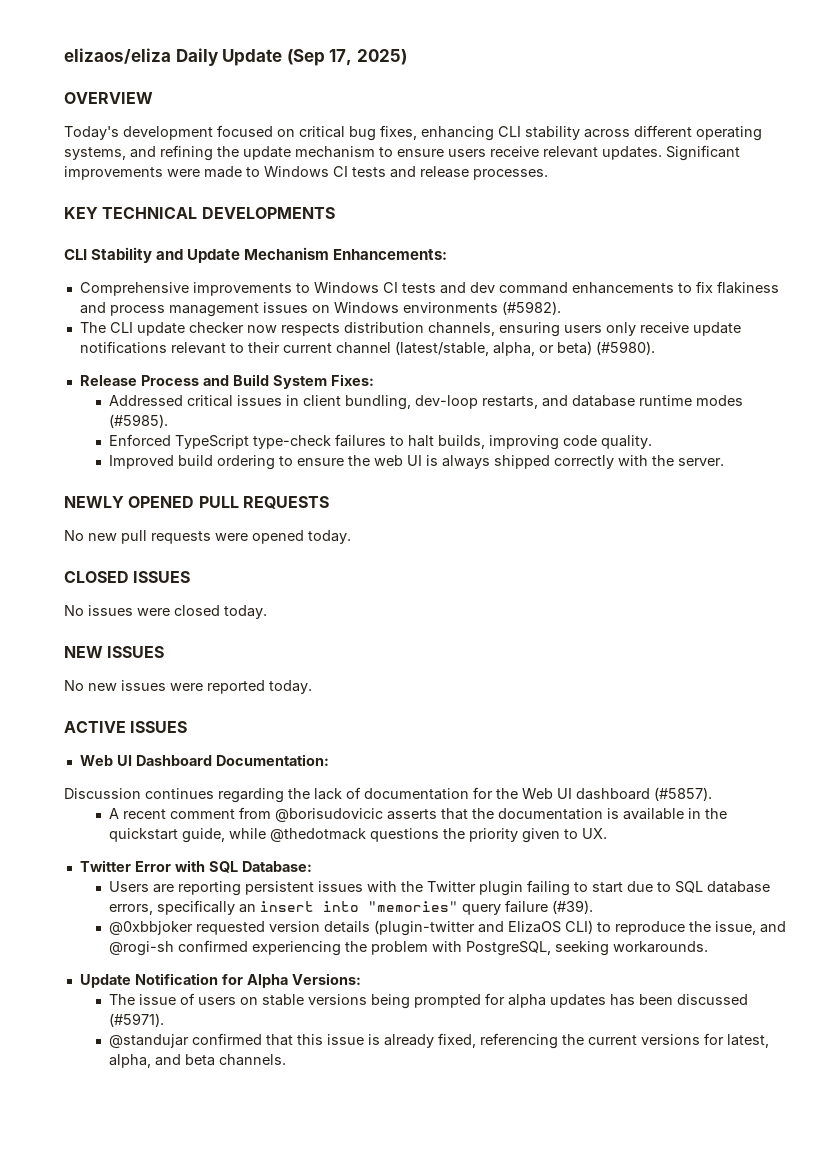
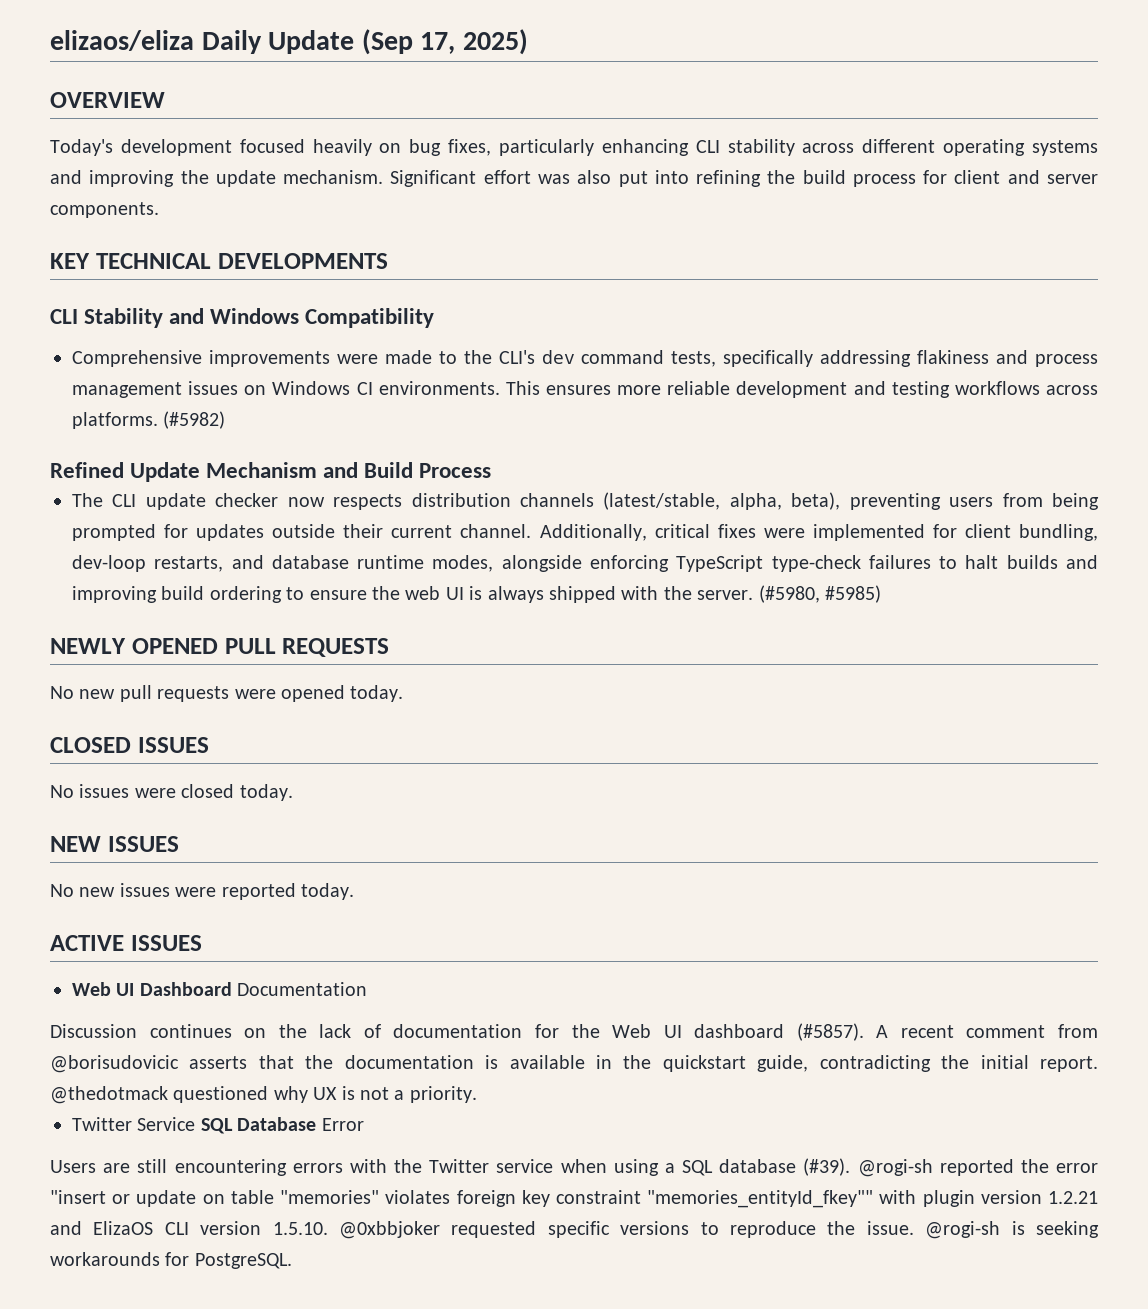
- Today's development focused on critical bug fixes, enhancing CLI stability across different operating systems, and refining the update mechanism to ensure users receive relevant updates. Significant improvements were made to Windows CI tests and release processes.
+ Today's development focused heavily on bug fixes, particularly enhancing CLI stability across different operating systems and improving the update mechanism. Significant effort was also put into refining the build process for client and server components.
- CLI Stability and Update Mechanism Enhancements:
+ CLI Stability and Windows Compatibility
- Comprehensive improvements to Windows CI tests and dev command enhancements to fix flakiness and process management issues on Windows environments (#5982).
+ Comprehensive improvements were made to the CLI's dev command tests, specifically addressing flakiness and process management issues on Windows CI environments. This ensures more reliable development and testing workflows across platforms. (#5982)
+ Refined Update Mechanism and Build Process
- The CLI update checker now respects distribution channels, ensuring users only receive update notifications relevant to their current channel (latest/stable, alpha, or beta) (#5980).
- Release Process and Build System Fixes:
- Addressed critical issues in client bundling, dev-loop restarts, and database runtime modes (#5985).
- Enforced TypeScript type-check failures to halt builds, improving code quality.
- Improved build ordering to ensure the web UI is always shipped correctly with the server.
+ The CLI update checker now respects distribution channels (latest/stable, alpha, beta), preventing users from being prompted for updates outside their current channel. Additionally, critical fixes were implemented for client bundling, dev-loop restarts, and database runtime modes, alongside enforcing TypeScript type-check failures to halt builds and improving build ordering to ensure the web UI is always shipped with the server. (#5980, #5985)
- Web UI Dashboard Documentation:
+ Web UI Dashboard Documentation
- Discussion continues regarding the lack of documentation for the Web UI dashboard (#5857).
- A recent comment from @borisudovicic asserts that the documentation is available in the quickstart guide, while @thedotmack questions the priority given to UX.
- Twitter Error with SQL Database:
- Users are reporting persistent issues with the Twitter plugin failing to start due to SQL database errors, specifically an insert into "memories" query failure (#39).
- @0xbbjoker requested version details (plugin-twitter and ElizaOS CLI) to reproduce the issue, and @rogi-sh confirmed experiencing the problem with PostgreSQL, seeking workarounds.
- Update Notification for Alpha Versions:
- The issue of users on stable versions being prompted for alpha updates has been discussed (#5971).
- @standujar confirmed that this issue is already fixed, referencing the current versions for latest, alpha, and beta channels.
+ Discussion continues on the lack of documentation for the Web UI dashboard (#5857). A recent comment from @borisudovicic asserts that the documentation is available in the quickstart guide, contradicting the initial report. @thedotmack questioned why UX is not a priority.
+ Twitter Service SQL Database Error
+ Users are still encountering errors with the Twitter service when using a SQL database (#39). @rogi-sh reported the error "insert or update on table "memories" violates foreign key constraint "memories_entityId_fkey"" with plugin version 1.2.21 and ElizaOS CLI version 1.5.10. @0xbbjoker requested specific versions to reproduce the issue. @rogi-sh is seeking workarounds for PostgreSQL.

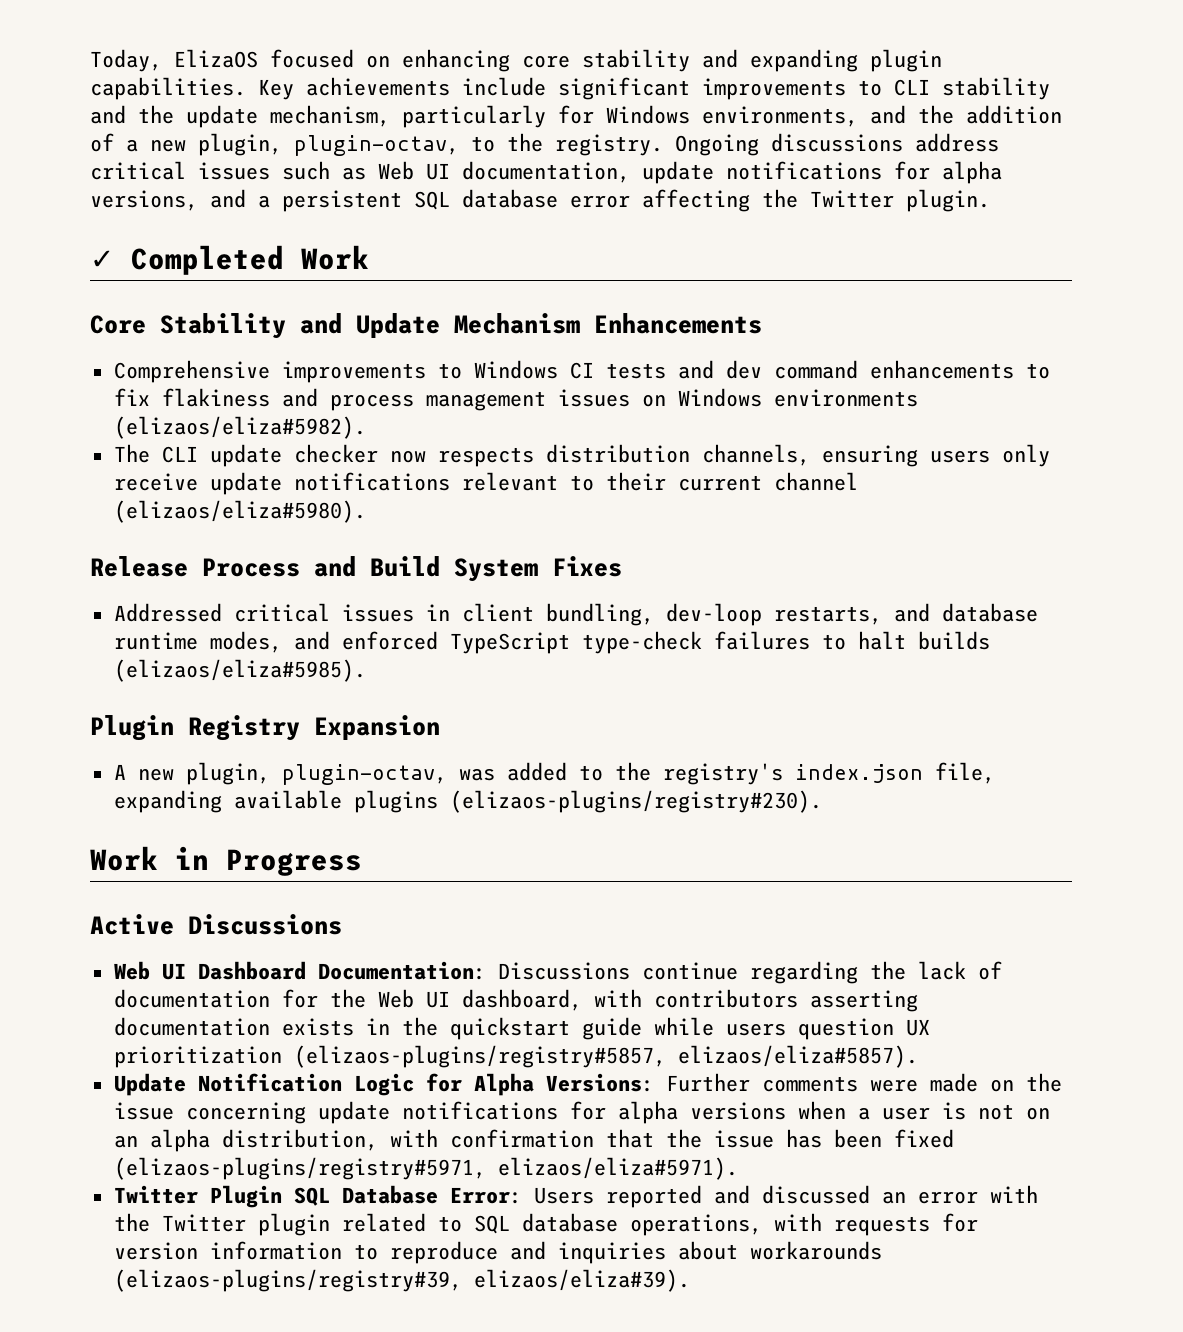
- elizaos/eliza Daily Update (Sep 17, 2025)
- OVERVIEW
- Today's development focused heavily on bug fixes, particularly enhancing CLI stability across different operating systems and improving the update mechanism. Significant effort was also put into refining the build process for client and server components.
- KEY TECHNICAL DEVELOPMENTS
- CLI Stability and Windows Compatibility
- Comprehensive improvements were made to the CLI's dev command tests, specifically addressing flakiness and process management issues on Windows CI environments. This ensures more reliable development and testing workflows across platforms. (#5982)
- Refined Update Mechanism and Build Process
+ Today, ElizaOS focused on enhancing core stability and expanding plugin capabilities. Key achievements include significant improvements to CLI stability and the update mechanism, particularly for Windows environments, and the addition of a new plugin, plugin-octav, to the registry. Ongoing discussions address critical issues such as Web UI documentation, update notifications for alpha versions, and a persistent SQL database error affecting the Twitter plugin.
+ ✓ Completed Work
+ Core Stability and Update Mechanism Enhancements
+ Comprehensive improvements to Windows CI tests and dev command enhancements to fix flakiness and process management issues on Windows environments (elizaos/eliza#5982).
- The CLI update checker now respects distribution channels (latest/stable, alpha, beta), preventing users from being prompted for updates outside their current channel. Additionally, critical fixes were implemented for client bundling, dev-loop restarts, and database runtime modes, alongside enforcing TypeScript type-check failures to halt builds and improving build ordering to ensure the web UI is always shipped with the server. (#5980, #5985)
- NEWLY OPENED PULL REQUESTS
- No new pull requests were opened today.
- CLOSED ISSUES
- No issues were closed today.
- NEW ISSUES
- No new issues were reported today.
- ACTIVE ISSUES
+ The CLI update checker now respects distribution channels, ensuring users only receive update notifications relevant to their current channel (elizaos/eliza#5980).
+ Release Process and Build System Fixes
+ Addressed critical issues in client bundling, dev-loop restarts, and database runtime modes, and enforced TypeScript type-check failures to halt builds (elizaos/eliza#5985).
+ Plugin Registry Expansion
+ A new plugin, plugin-octav, was added to the registry's index.json file, expanding available plugins (elizaos-plugins/registry#230).
+ Work in Progress
+ Active Discussions
- Web UI Dashboard Documentation
- Discussion continues on the lack of documentation for the Web UI dashboard (#5857). A recent comment from @borisudovicic asserts that the documentation is available in the quickstart guide, contradicting the initial report. @thedotmack questioned why UX is not a priority.
- Twitter Service SQL Database Error
- Users are still encountering errors with the Twitter service when using a SQL database (#39). @rogi-sh reported the error "insert or update on table "memories" violates foreign key constraint "memories_entityId_fkey"" with plugin version 1.2.21 and ElizaOS CLI version 1.5.10. @0xbbjoker requested specific versions to reproduce the issue. @rogi-sh is seeking workarounds for PostgreSQL.
+ Web UI Dashboard Documentation: Discussions continue regarding the lack of documentation for the Web UI dashboard, with contributors asserting documentation exists in the quickstart guide while users question UX prioritization (elizaos-plugins/registry#5857, elizaos/eliza#5857).
+ Update Notification Logic for Alpha Versions: Further comments were made on the issue concerning update notifications for alpha versions when a user is not on an alpha distribution, with confirmation that the issue has been fixed (elizaos-plugins/registry#5971, elizaos/eliza#5971).
+ Twitter Plugin SQL Database Error: Users reported and discussed an error with the Twitter plugin related to SQL database operations, with requests for version information to reproduce and inquiries about workarounds (elizaos-plugins/registry#39, elizaos/eliza#39).

